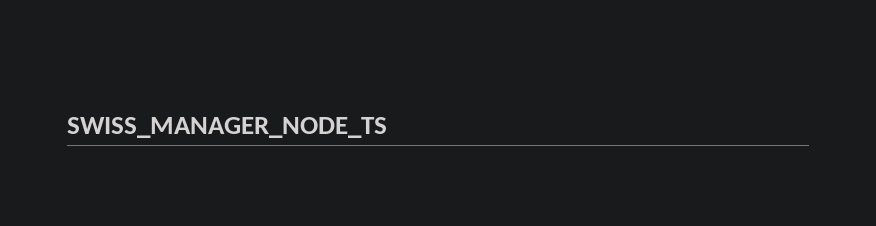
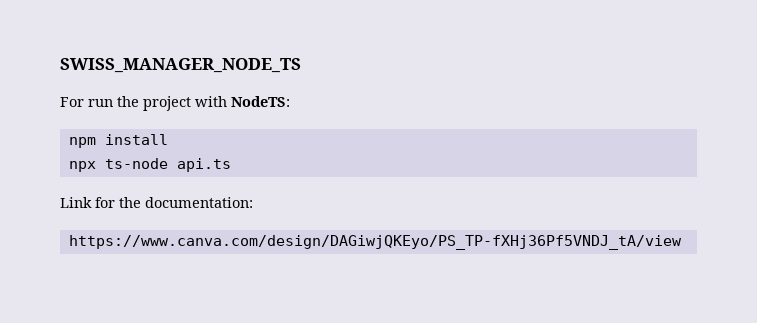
+ For run the project with NodeTS:
+ npm install
+ npx ts-node api.ts
+ Link for the documentation:
+ https://www.canva.com/design/DAGiwjQKEyo/PS_TP-fXHj36Pf5VNDJ_tA/view

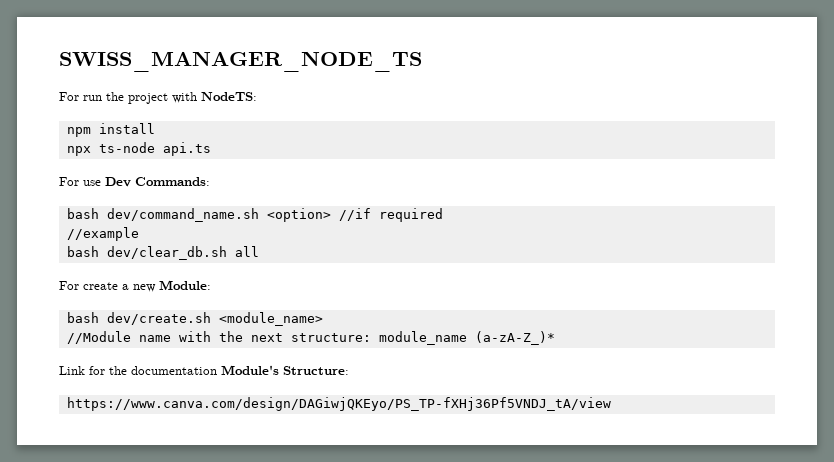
+ For use Dev Commands:
+ bash dev/command_name.sh <option> //if required
+ //example
+ bash dev/clear_db.sh all
+ For create a new Module:
+ bash dev/create.sh <module_name>
+ //Module name with the next structure: module_name (a-zA-Z_)*
- Link for the documentation:
+ Link for the documentation Module's Structure:

